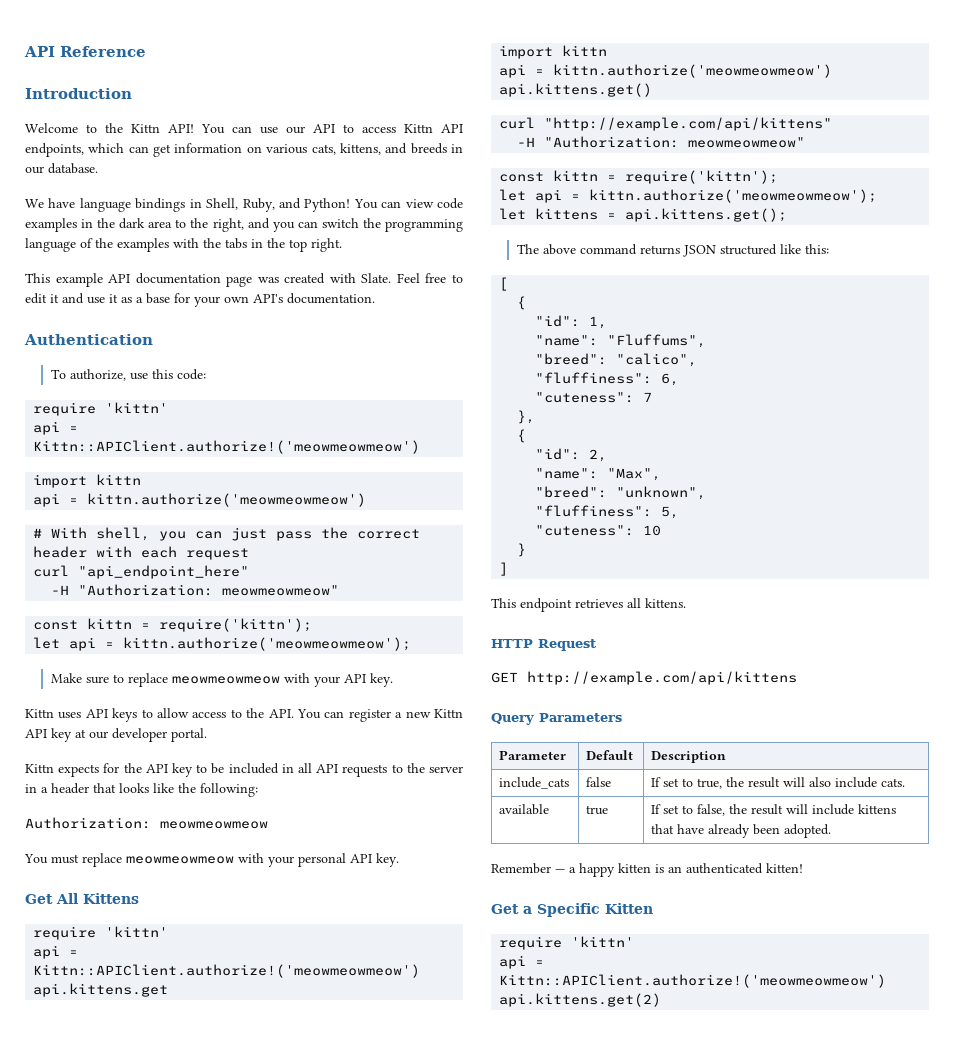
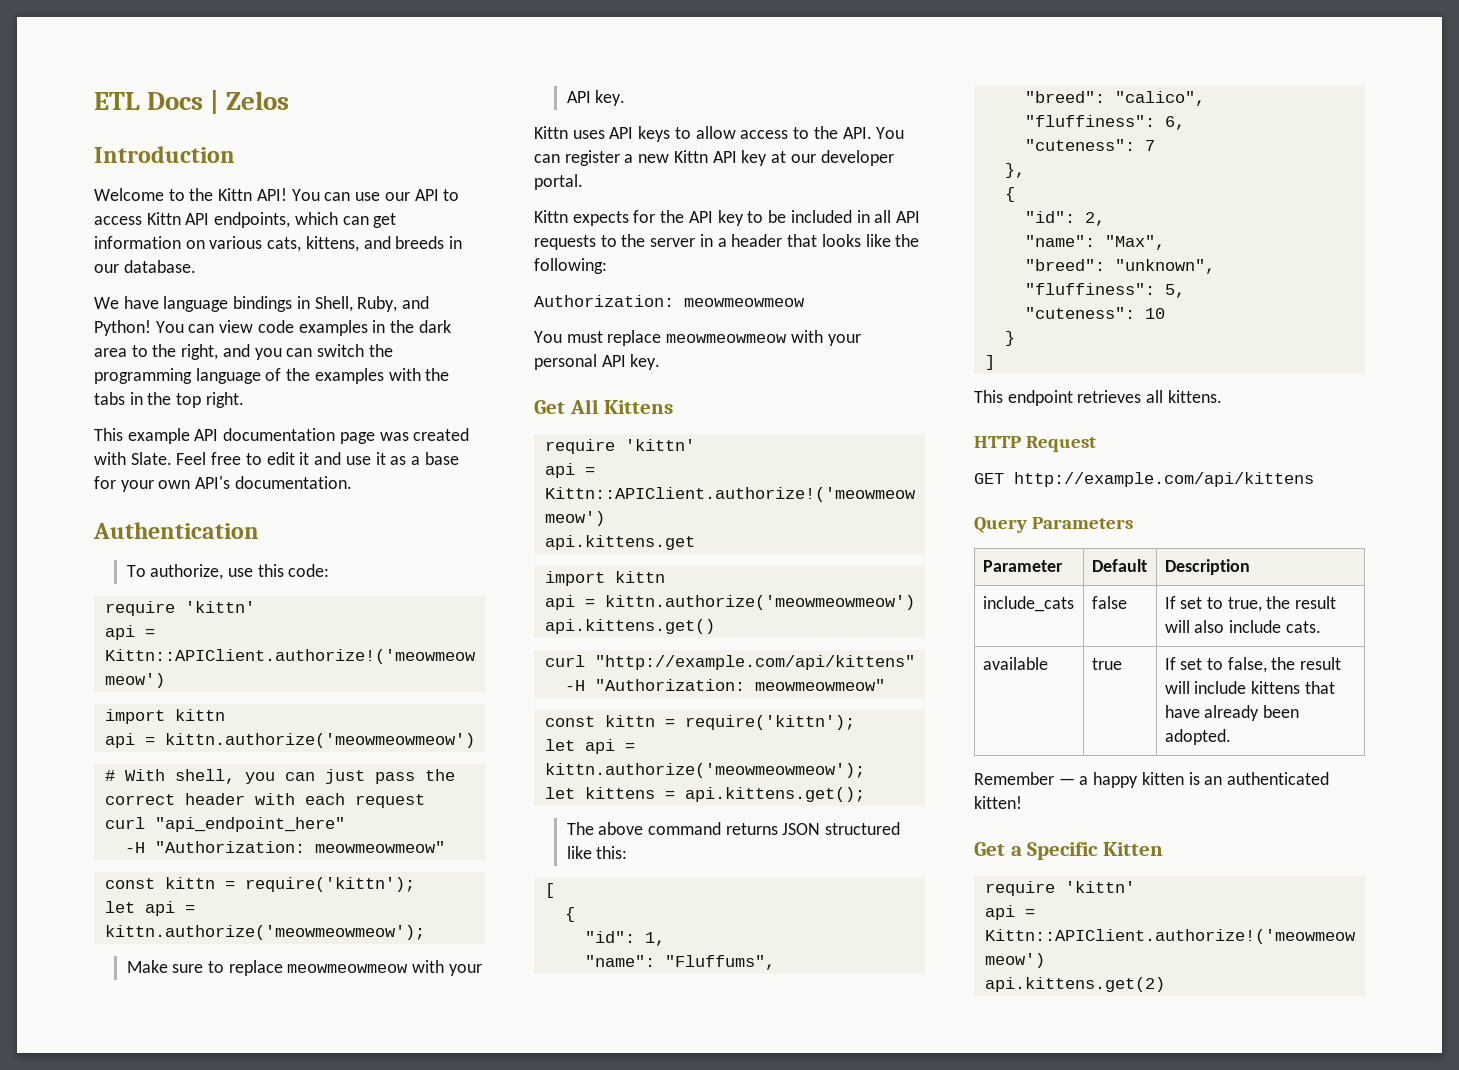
- API Reference
+ ETL Docs | Zelos

